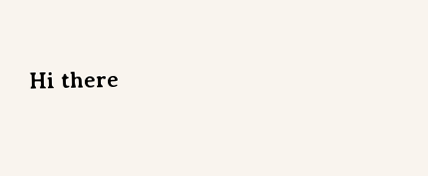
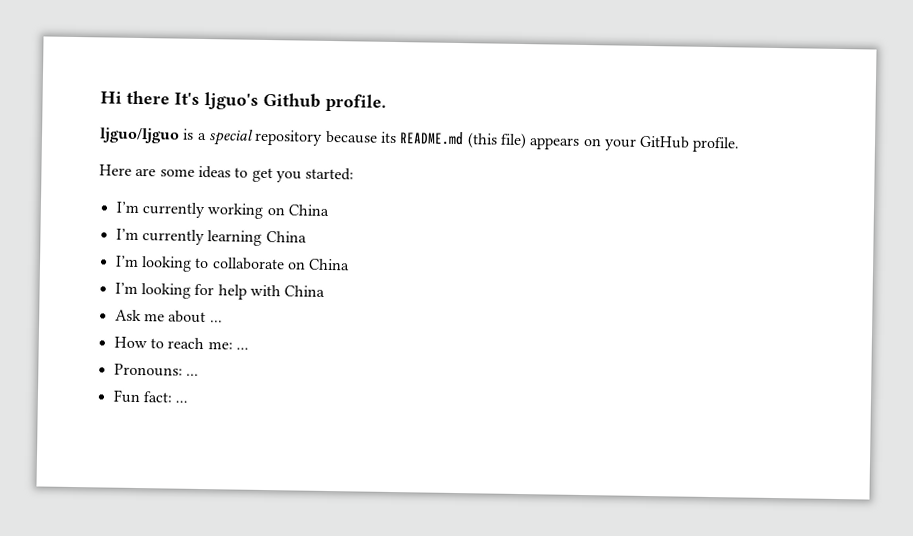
- Hi there
+ Hi there It's ljguo's Github profile.
+ ljguo/ljguo is a special repository because its README.md (this file) appears on your GitHub profile.
+ Here are some ideas to get you started:
+ I’m currently working on China
+ I’m currently learning China
+ I’m looking to collaborate on China
+ I’m looking for help with China
+ Ask me about ...
+ How to reach me: ...
+ Pronouns: ...
+ Fun fact: ...

